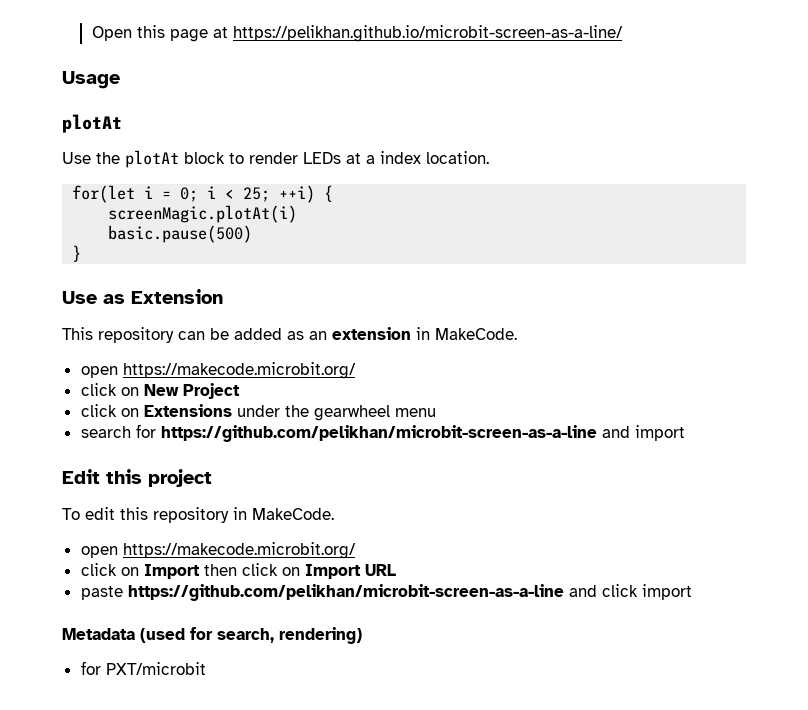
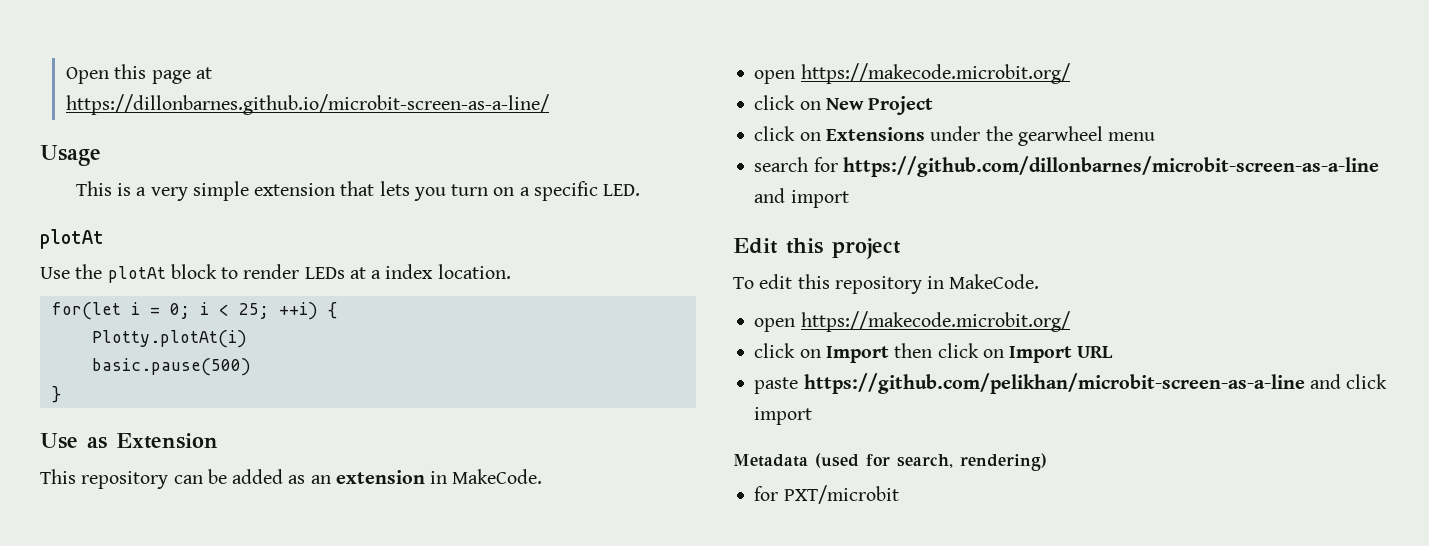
- Open this page at https://pelikhan.github.io/microbit-screen-as-a-line/
+ Open this page at https://dillonbarnes.github.io/microbit-screen-as-a-line/
+ This is a very simple extension that lets you turn on a specific LED.
- screenMagic.plotAt(i)
+ Plotty.plotAt(i)
- search for https://github.com/pelikhan/microbit-screen-as-a-line and import
+ search for https://github.com/dillonbarnes/microbit-screen-as-a-line and import

